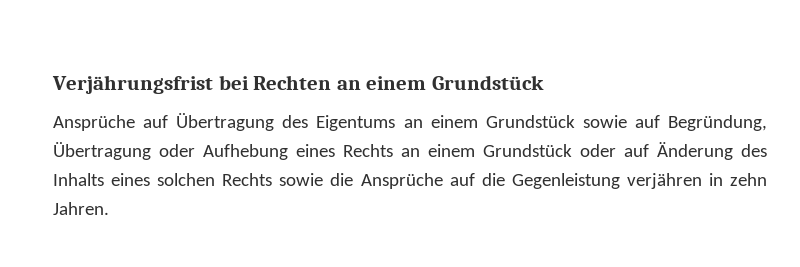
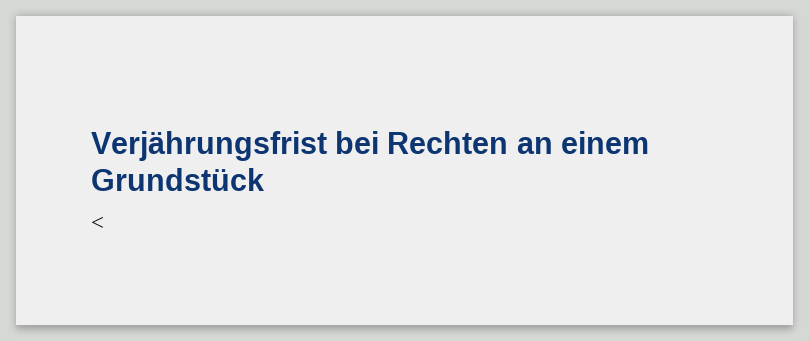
- Ansprüche auf Übertragung des Eigentums an einem Grundstück sowie auf Begründung, Übertragung oder Aufhebung eines Rechts an einem Grundstück oder auf Änderung des Inhalts eines solchen Rechts sowie die Ansprüche auf die Gegenleistung verjähren in zehn Jahren.
+ <

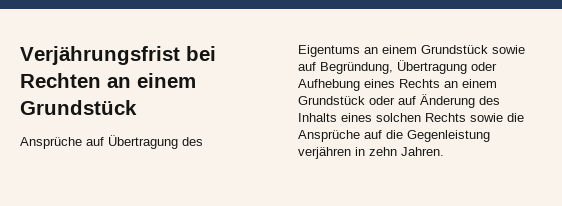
- <
+ Ansprüche auf Übertragung des Eigentums an einem Grundstück sowie auf Begründung, Übertragung oder Aufhebung eines Rechts an einem Grundstück oder auf Änderung des Inhalts eines solchen Rechts sowie die Ansprüche auf die Gegenleistung verjähren in zehn Jahren.

